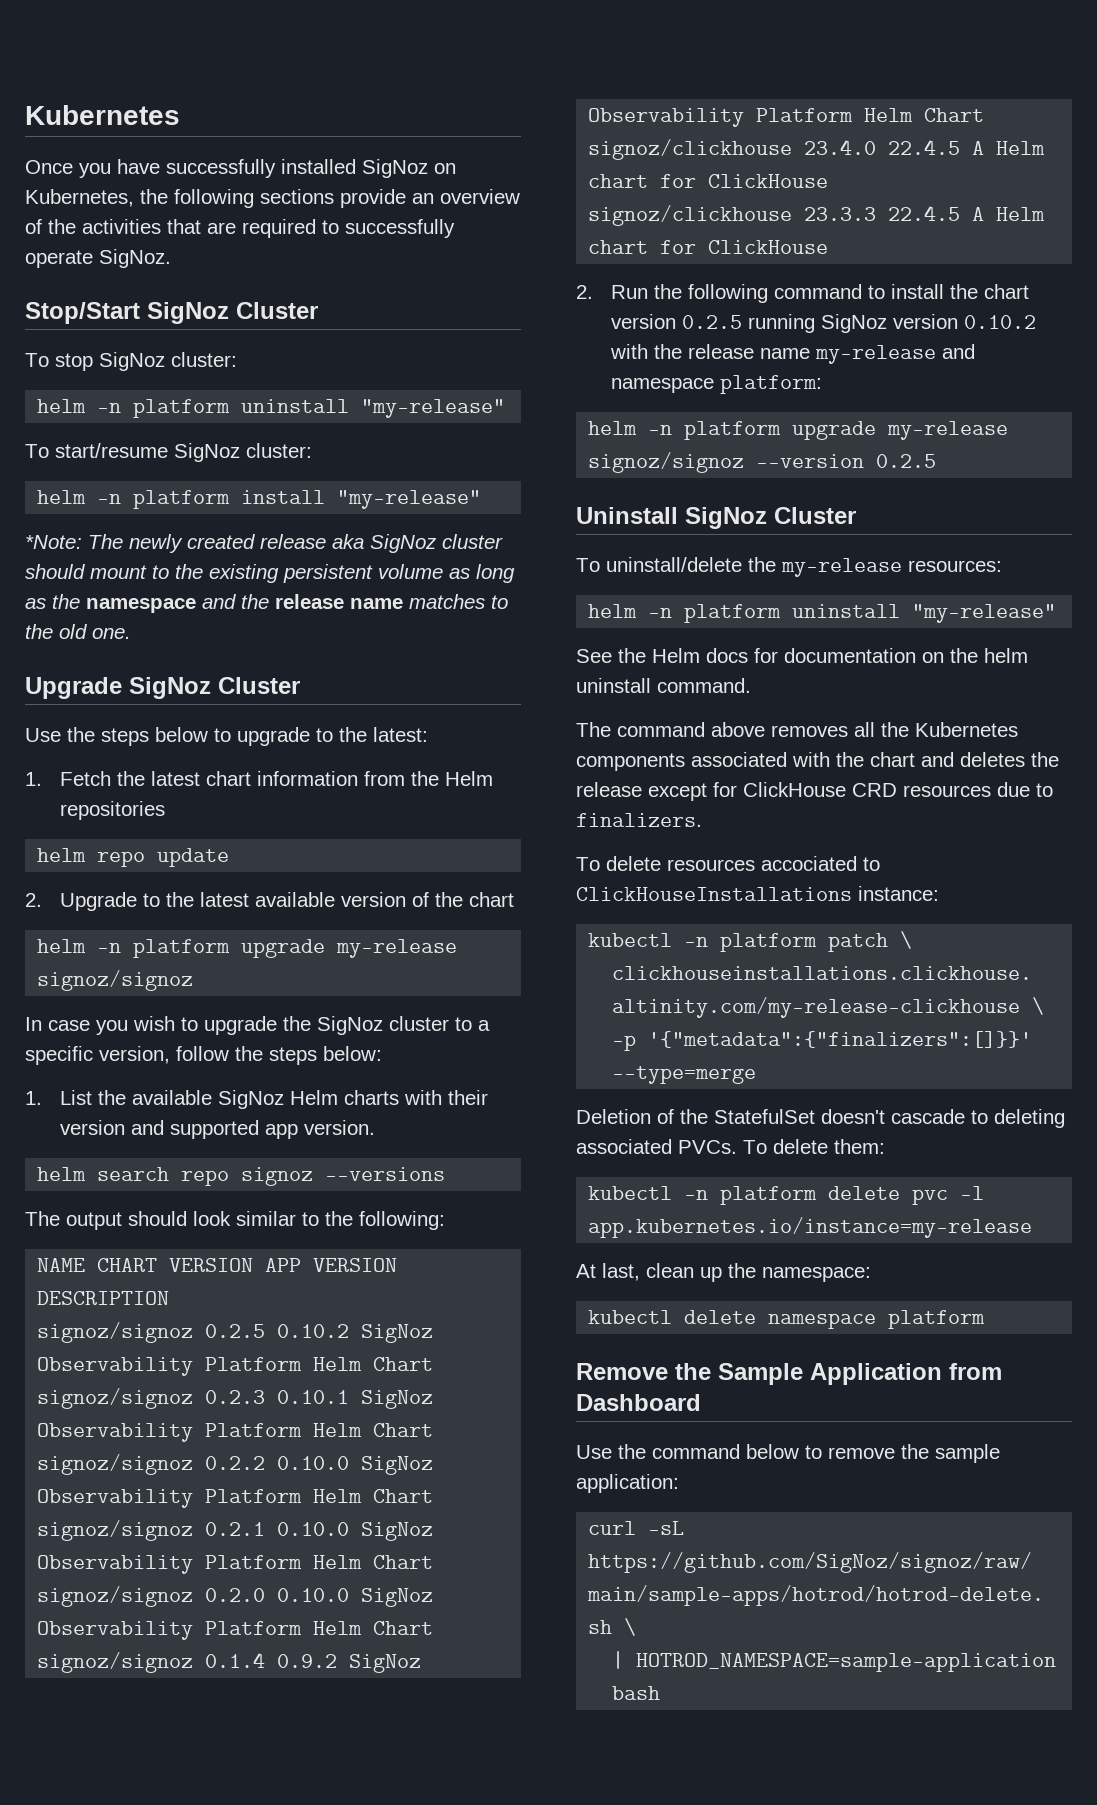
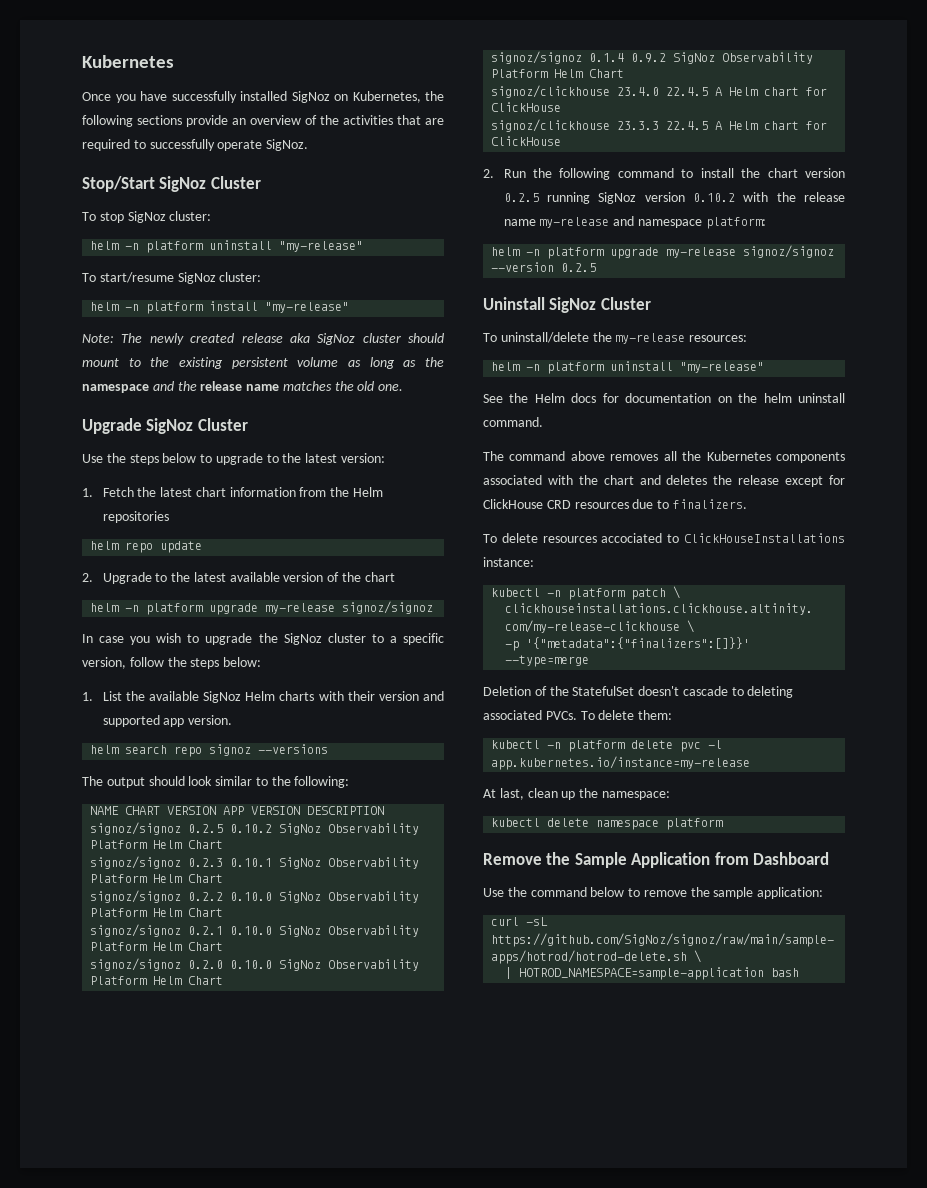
- *Note: The newly created release aka SigNoz cluster should mount to the existing persistent volume as long as the namespace and the release name matches to the old one.
+ Note: The newly created release aka SigNoz cluster should mount to the existing persistent volume as long as the namespace and the release name matches the old one.
- Use the steps below to upgrade to the latest:
+ Use the steps below to upgrade to the latest version:

